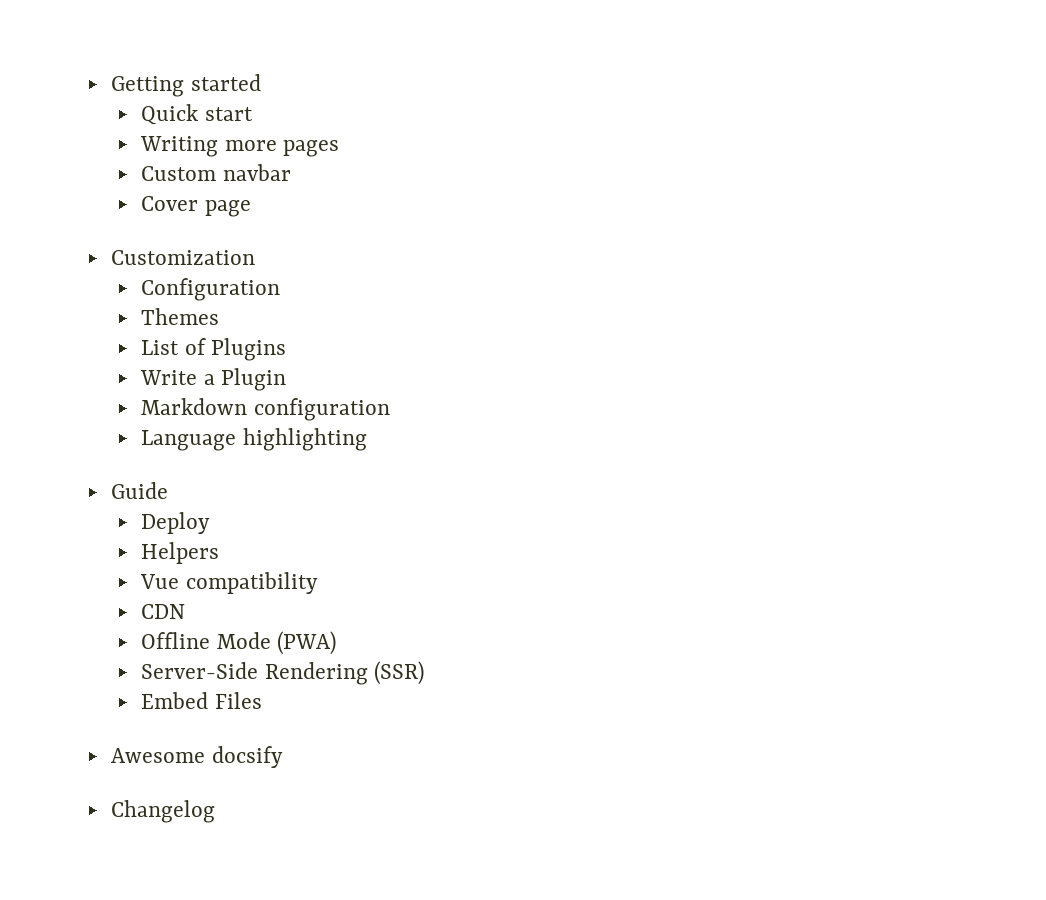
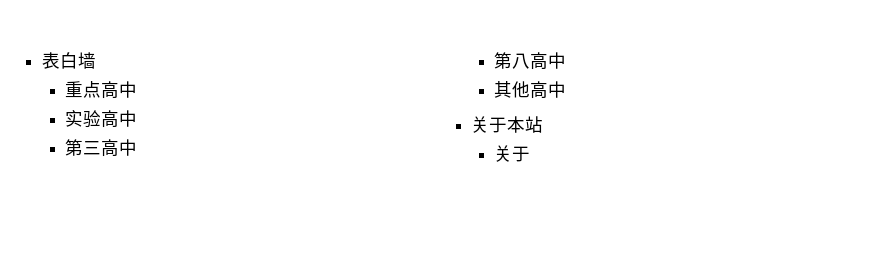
- Getting started
- Quick start
- Writing more pages
- Custom navbar
- Cover page
- Customization
- Configuration
- Themes
- List of Plugins
- Write a Plugin
- Markdown configuration
- Language highlighting
- Guide
- Deploy
- Helpers
- Vue compatibility
- CDN
- Offline Mode (PWA)
- Server-Side Rendering (SSR)
- Embed Files
- Awesome docsify
- Changelog
+ 表白墙
+ 重点高中
+ 实验高中
+ 第三高中
+ 第八高中
+ 其他高中
+ 关于本站
+ 关于

